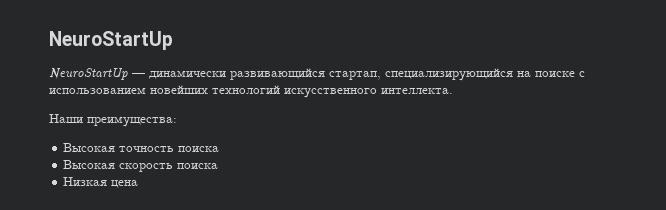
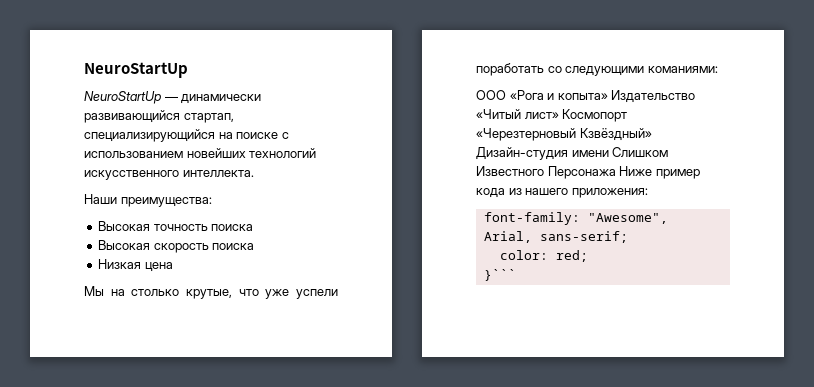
+ Мы на столько крутые, что уже успели поработать со следующими команиями:
+ ООО «Рога и копыта» Издательство «Читый лист» Космопорт «Черезтерновый Кзвёздный» Дизайн-студия имени Слишком Известного Персонажа Ниже пример кода из нашего приложения:
+ font-family: "Awesome", Arial, sans-serif;
+ color: red;
+ }```

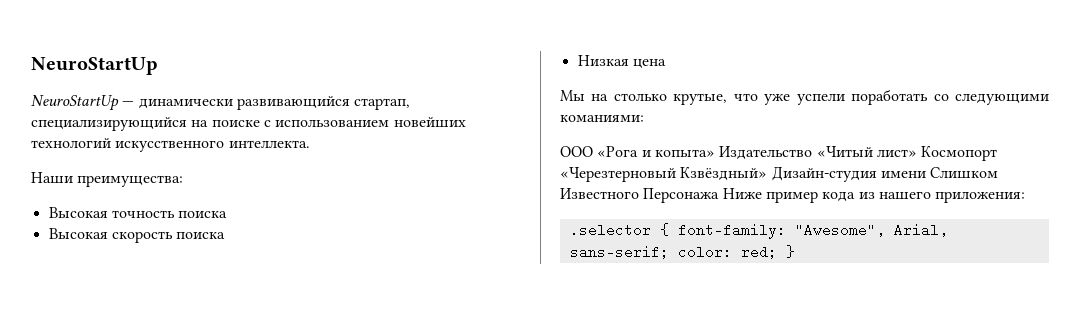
- font-family: "Awesome", Arial, sans-serif;
- color: red;
- }```
+ .selector { font-family: "Awesome", Arial, sans-serif; color: red; }

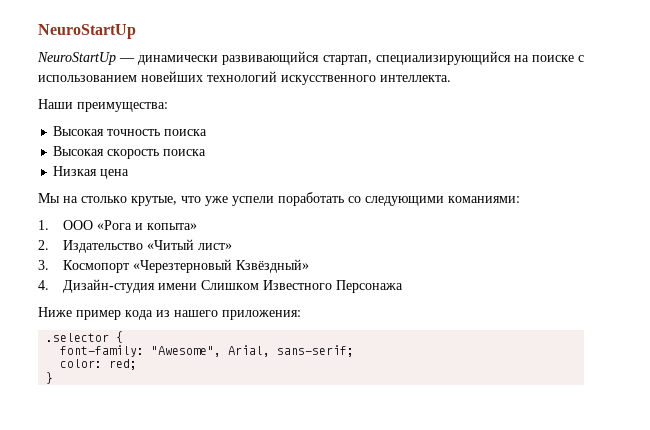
- ООО «Рога и копыта» Издательство «Читый лист» Космопорт «Черезтерновый Кзвёздный» Дизайн-студия имени Слишком Известного Персонажа Ниже пример кода из нашего приложения:
+ 1. ООО «Рога и копыта»
+ 2. Издательство «Читый лист»
+ 3. Космопорт «Черезтерновый Кзвёздный»
+ 4. Дизайн-студия имени Слишком Известного Персонажа
+ Ниже пример кода из нашего приложения:
- .selector { font-family: "Awesome", Arial, sans-serif; color: red; }
+ .selector {
+ font-family: "Awesome", Arial, sans-serif;
+ color: red;
+ }

